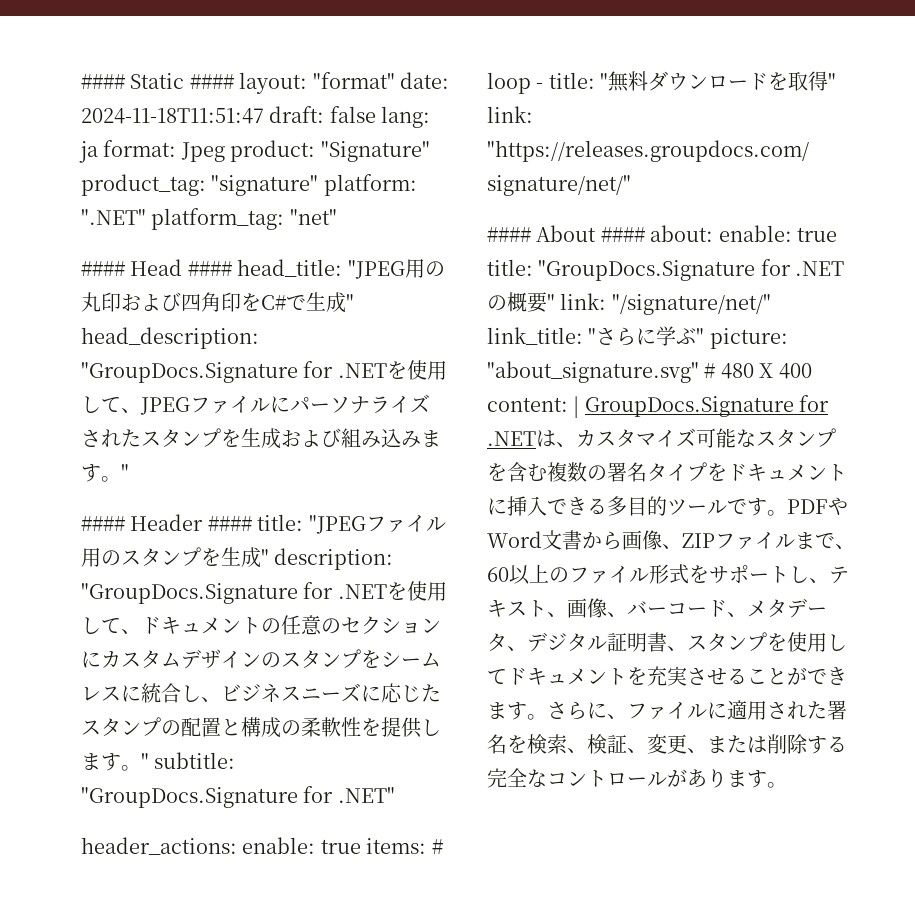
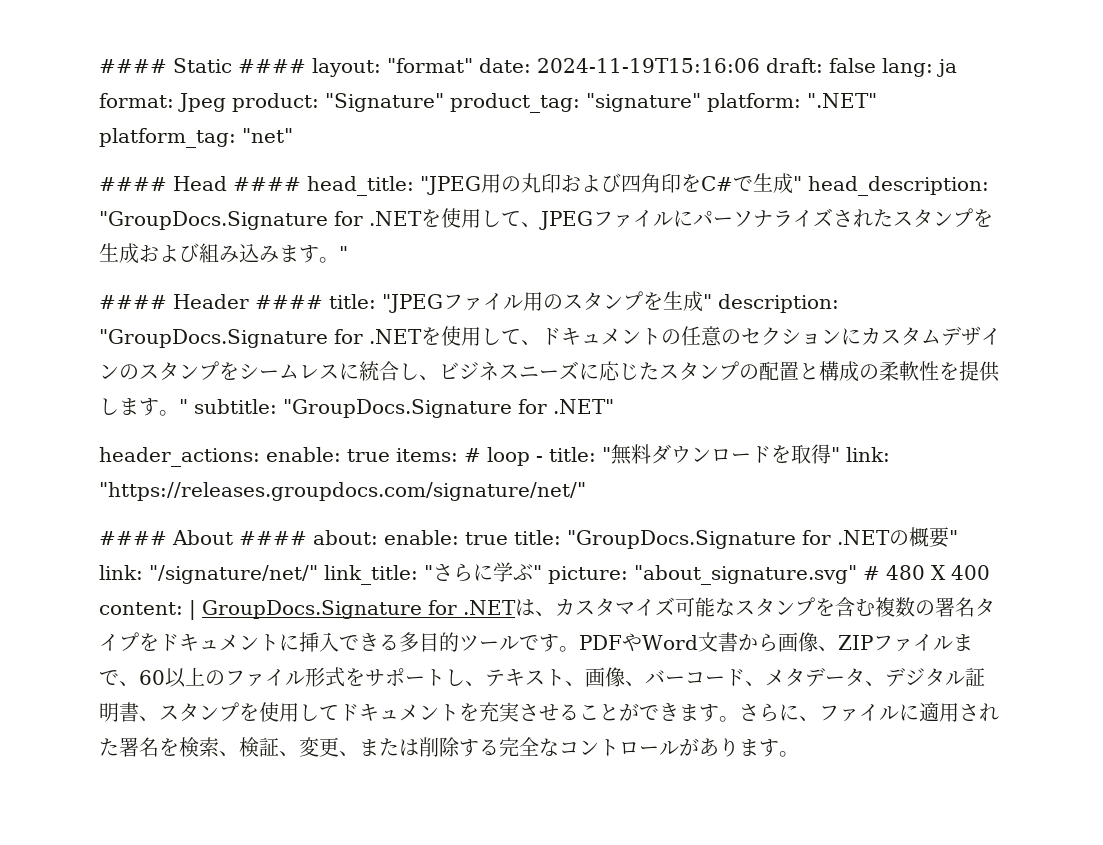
- #### Static #### layout: "format" date: 2024-11-18T11:51:47 draft: false lang: ja format: Jpeg product: "Signature" product_tag: "signature" platform: ".NET" platform_tag: "net"
+ #### Static #### layout: "format" date: 2024-11-19T15:16:06 draft: false lang: ja format: Jpeg product: "Signature" product_tag: "signature" platform: ".NET" platform_tag: "net"

